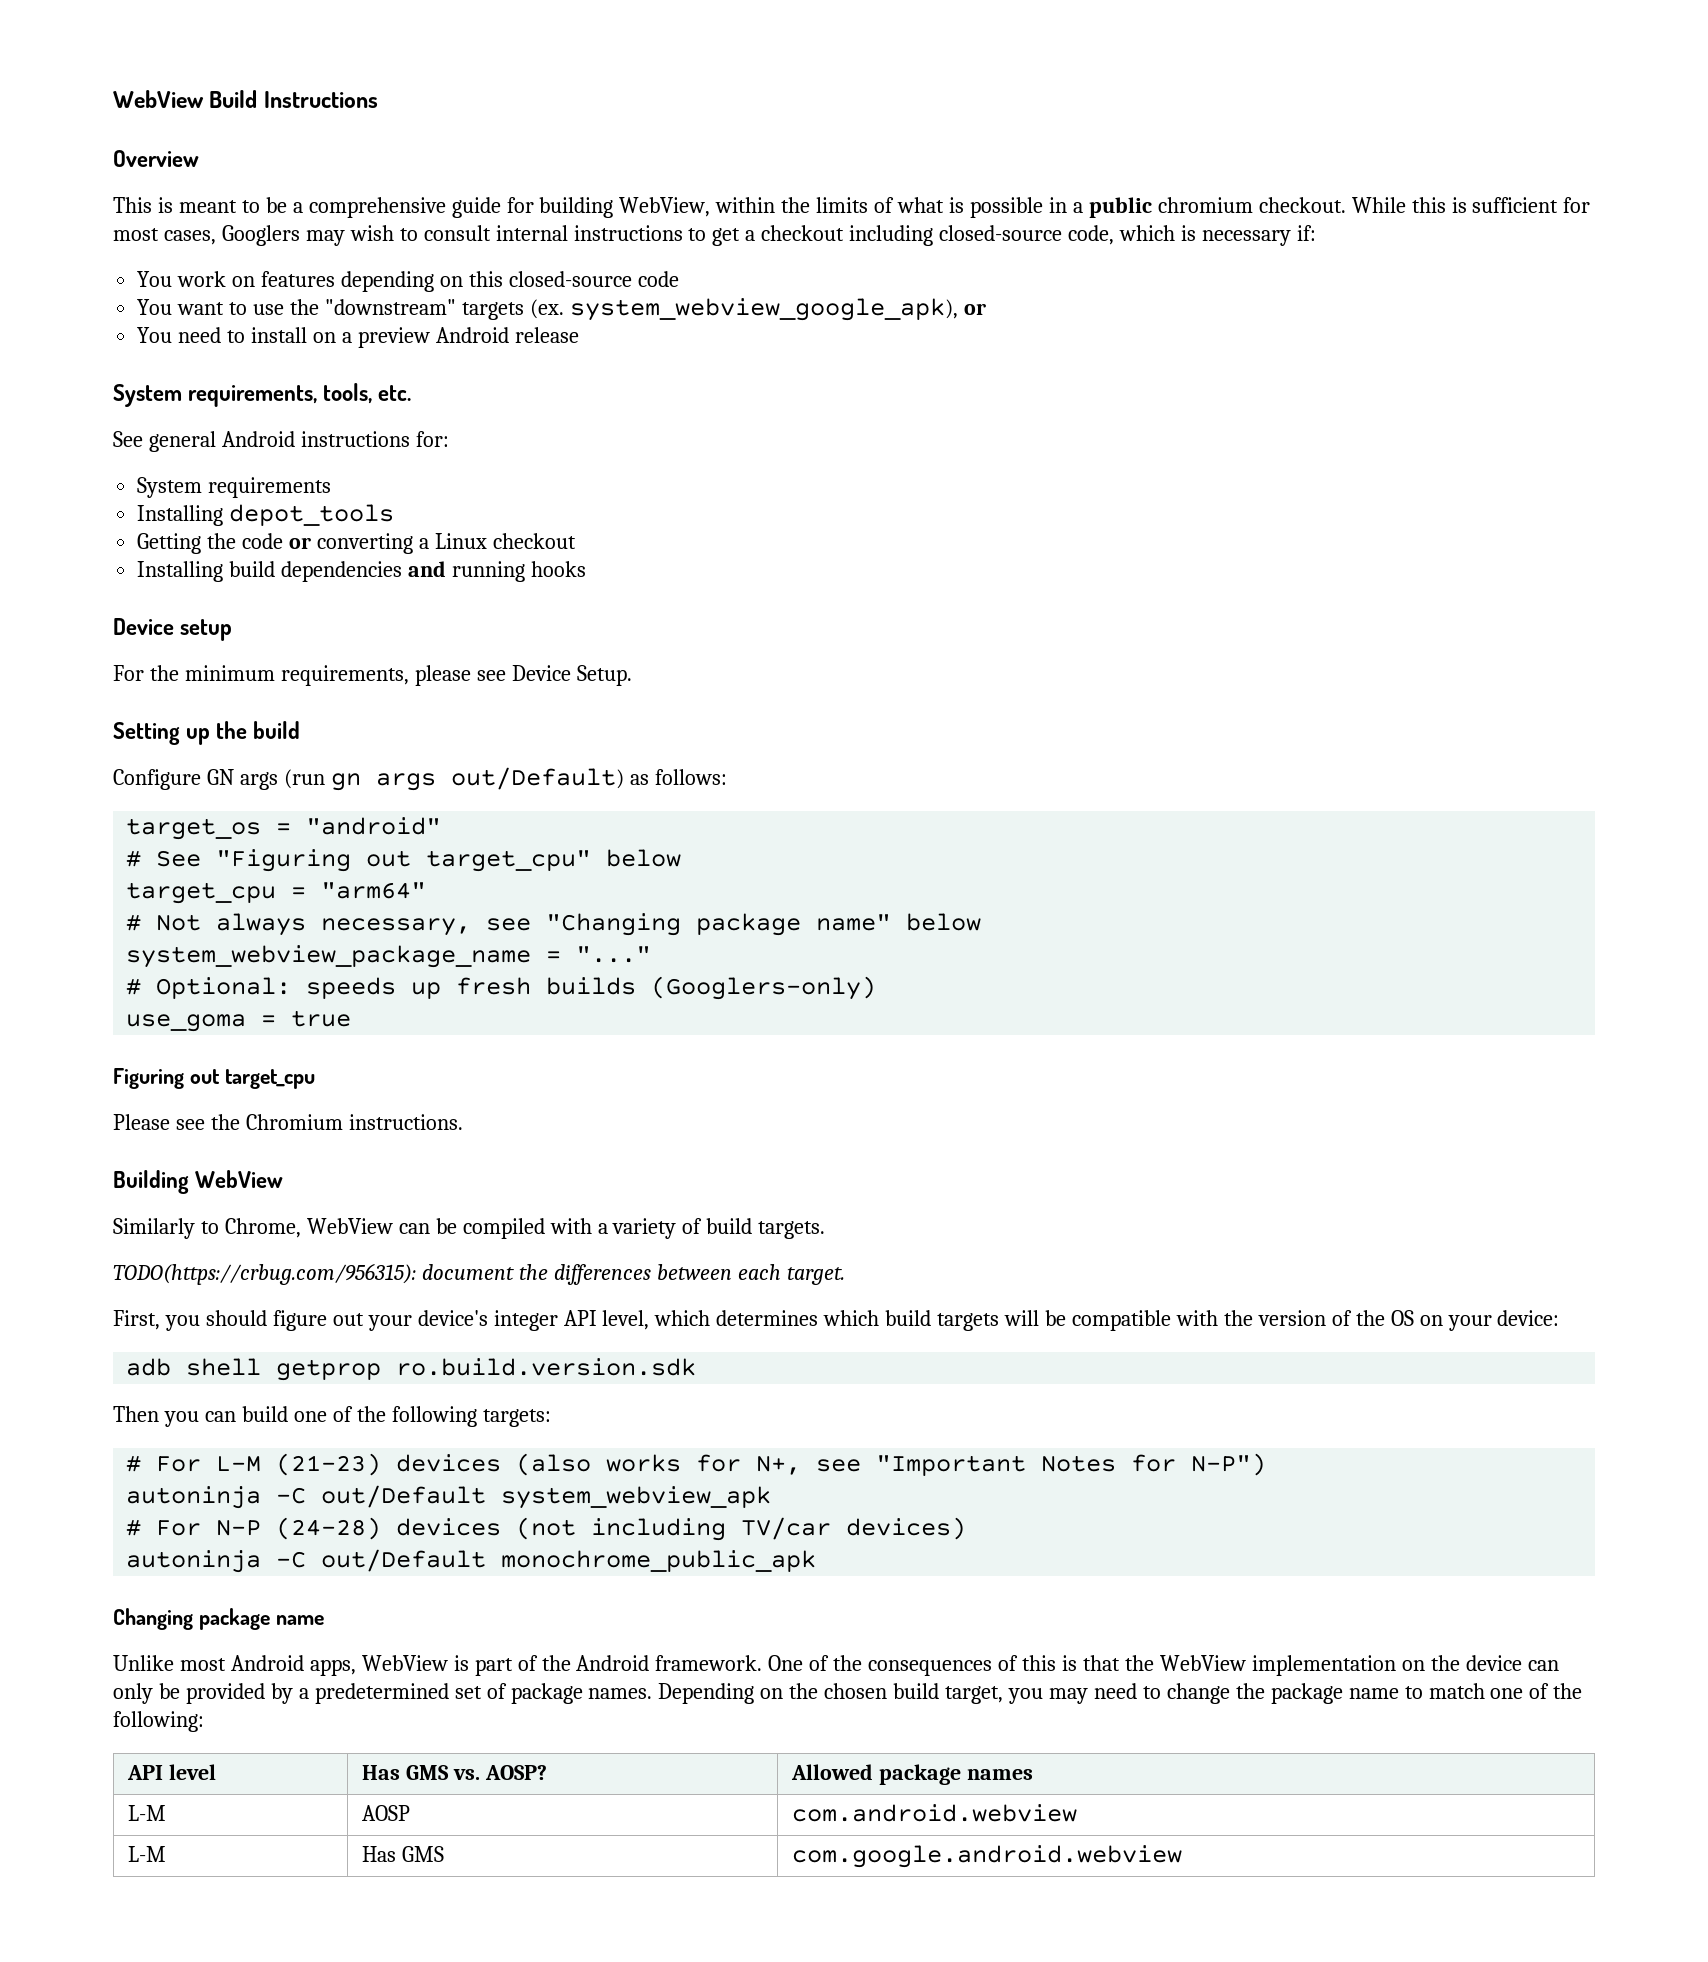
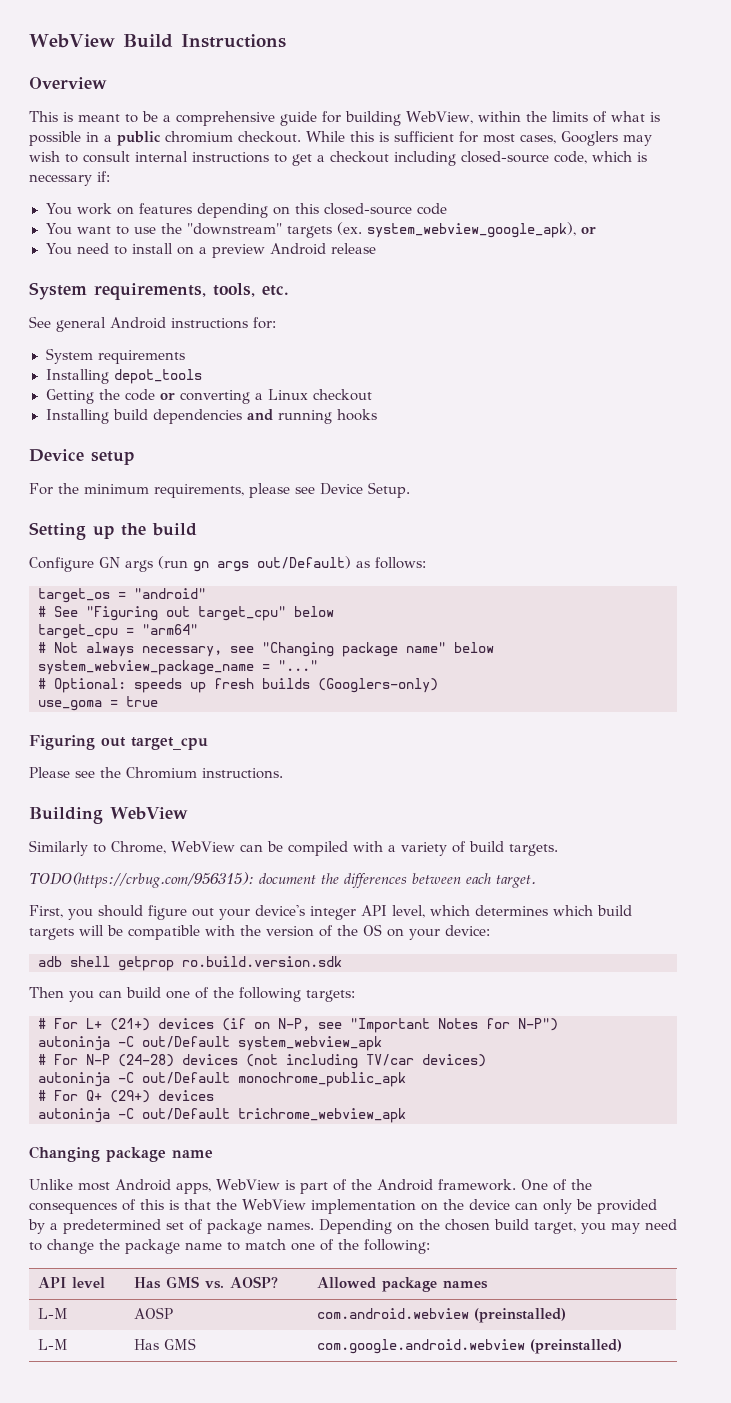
- # For L-M (21-23) devices (also works for N+, see "Important Notes for N-P")
+ # For L+ (21+) devices (if on N-P, see "Important Notes for N-P")
+ # For Q+ (29+) devices
+ autoninja -C out/Default trichrome_webview_apk
- L-M | AOSP | com.android.webview
+ L-M | AOSP | com.android.webview (preinstalled)
- L-M | Has GMS | com.google.android.webview
+ L-M | Has GMS | com.google.android.webview (preinstalled)

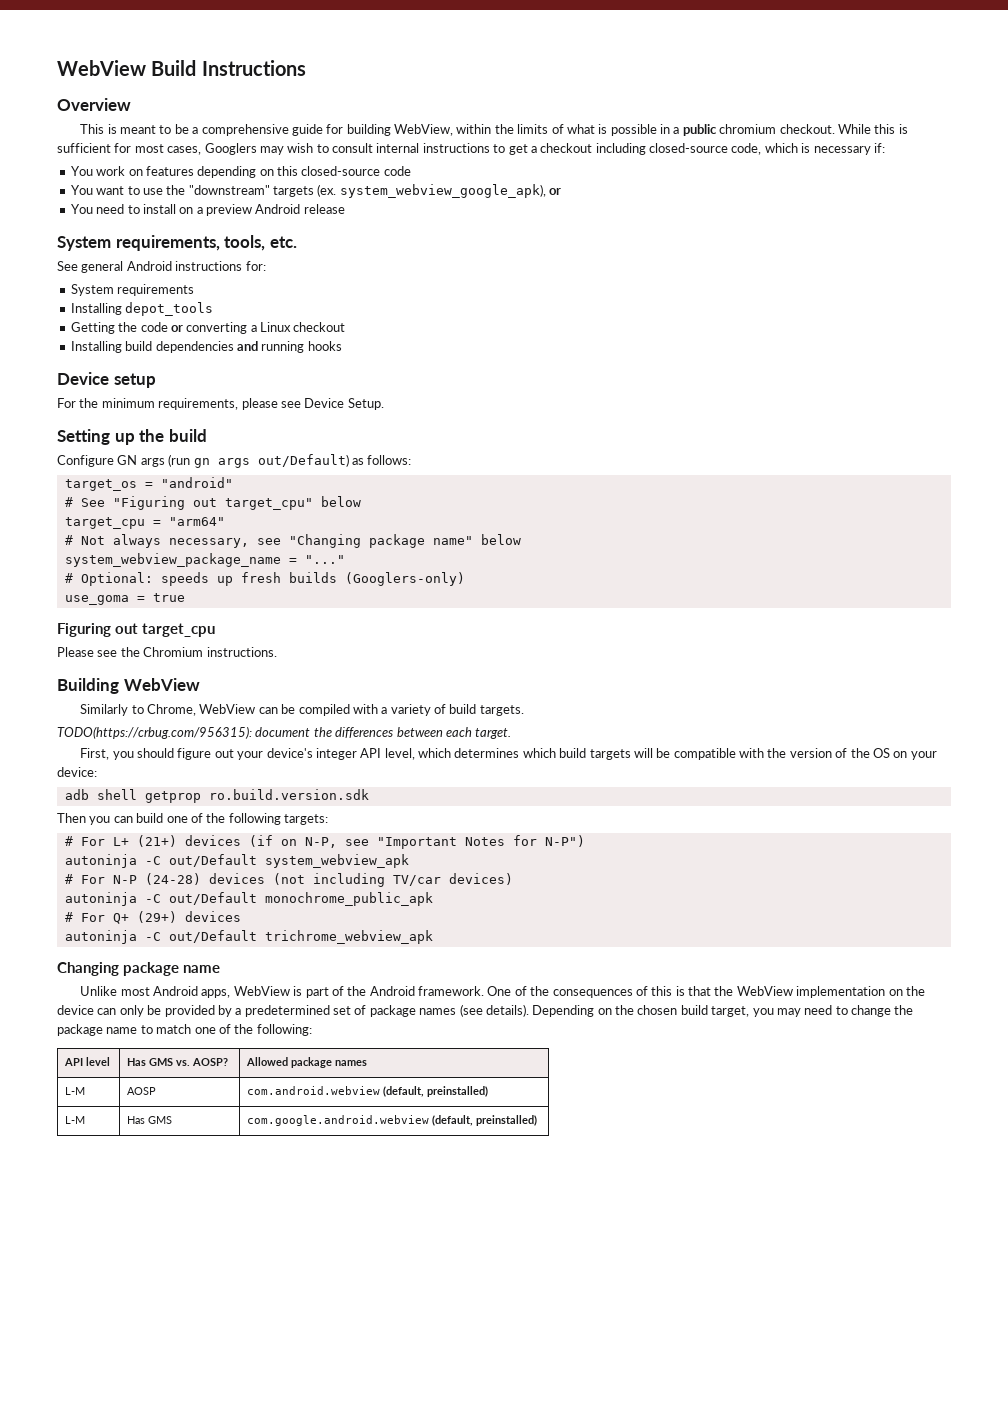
- One of the consequences of this is that the WebView implementation on the device can only be provided by a predetermined set of package names.
+ One of the consequences of this is that the WebView implementation on the device can only be provided by a predetermined set of package names (see details).
- L-M | AOSP | com.android.webview (preinstalled)
+ L-M | AOSP | com.android.webview (default, preinstalled)
- L-M | Has GMS | com.google.android.webview (preinstalled)
+ L-M | Has GMS | com.google.android.webview (default, preinstalled)

